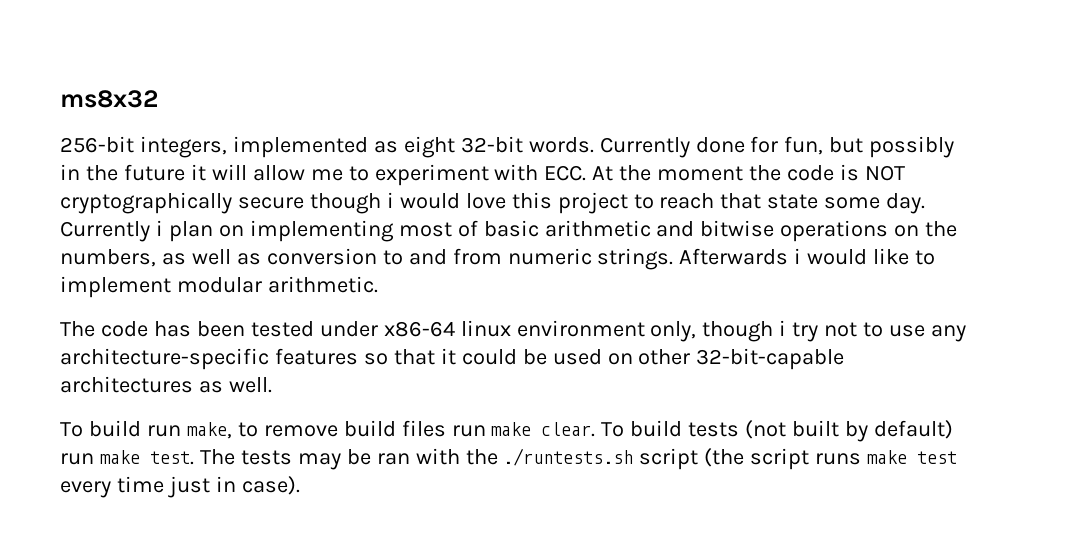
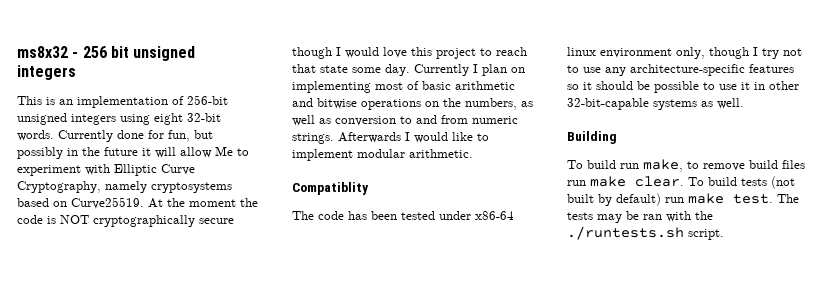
- ms8x32
- 256-bit integers, implemented as eight 32-bit words.
+ ms8x32 - 256 bit unsigned integers
+ This is an implementation of 256-bit unsigned integers using eight 32-bit words.
- Currently done for fun, but possibly in the future it will allow me to experiment with ECC. At the moment the code is NOT cryptographically secure though i would love this project to reach that state some day.
+ Currently done for fun, but possibly in the future it will allow Me to experiment with Elliptic Curve Cryptography, namely cryptosystems based on Curve25519. At the moment the code is NOT cryptographically secure though I would love this project to reach that state some day.
- Currently i plan on implementing most of basic arithmetic and bitwise operations on the numbers, as well as conversion to and from numeric strings.
+ Currently I plan on implementing most of basic arithmetic and bitwise operations on the numbers, as well as conversion to and from numeric strings.
- Afterwards i would like to implement modular arithmetic.
+ Afterwards I would like to implement modular arithmetic.
+ Compatiblity
- The code has been tested under x86-64 linux environment only, though i try not to use any architecture-specific features so that it could be used on other 32-bit-capable architectures as well.
+ The code has been tested under x86-64 linux environment only, though I try not to use any architecture-specific features so it should be possible to use it in other 32-bit-capable systems as well.
+ Building
- The tests may be ran with the ./runtests.sh script (the script runs make test every time just in case).
+ The tests may be ran with the ./runtests.sh script.

